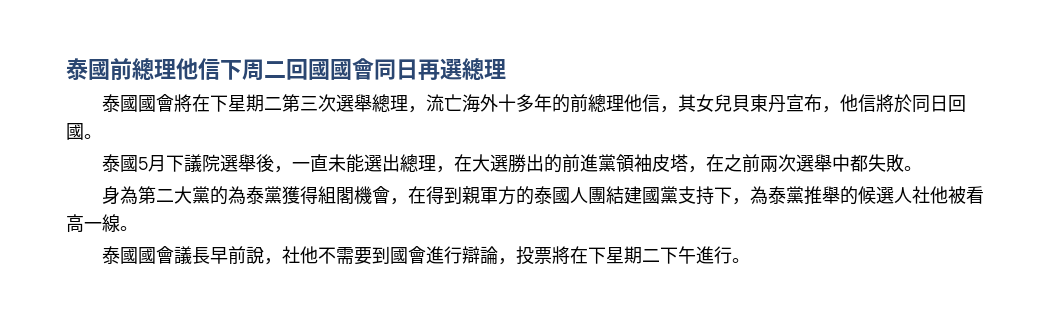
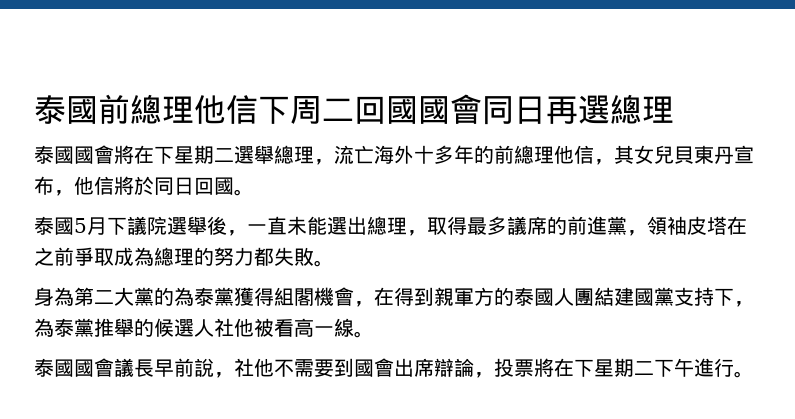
- 泰國國會將在下星期二第三次選舉總理，流亡海外十多年的前總理他信，其女兒貝東丹宣布，他信將於同日回國。
+ 泰國國會將在下星期二選舉總理，流亡海外十多年的前總理他信，其女兒貝東丹宣布，他信將於同日回國。
- 泰國5月下議院選舉後，一直未能選出總理，在大選勝出的前進黨領袖皮塔，在之前兩次選舉中都失敗。
+ 泰國5月下議院選舉後，一直未能選出總理，取得最多議席的前進黨，領袖皮塔在之前爭取成為總理的努力都失敗。
- 泰國國會議長早前說，社他不需要到國會進行辯論，投票將在下星期二下午進行。
+ 泰國國會議長早前說，社他不需要到國會出席辯論，投票將在下星期二下午進行。

